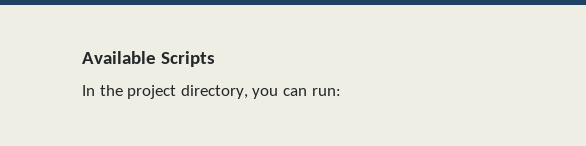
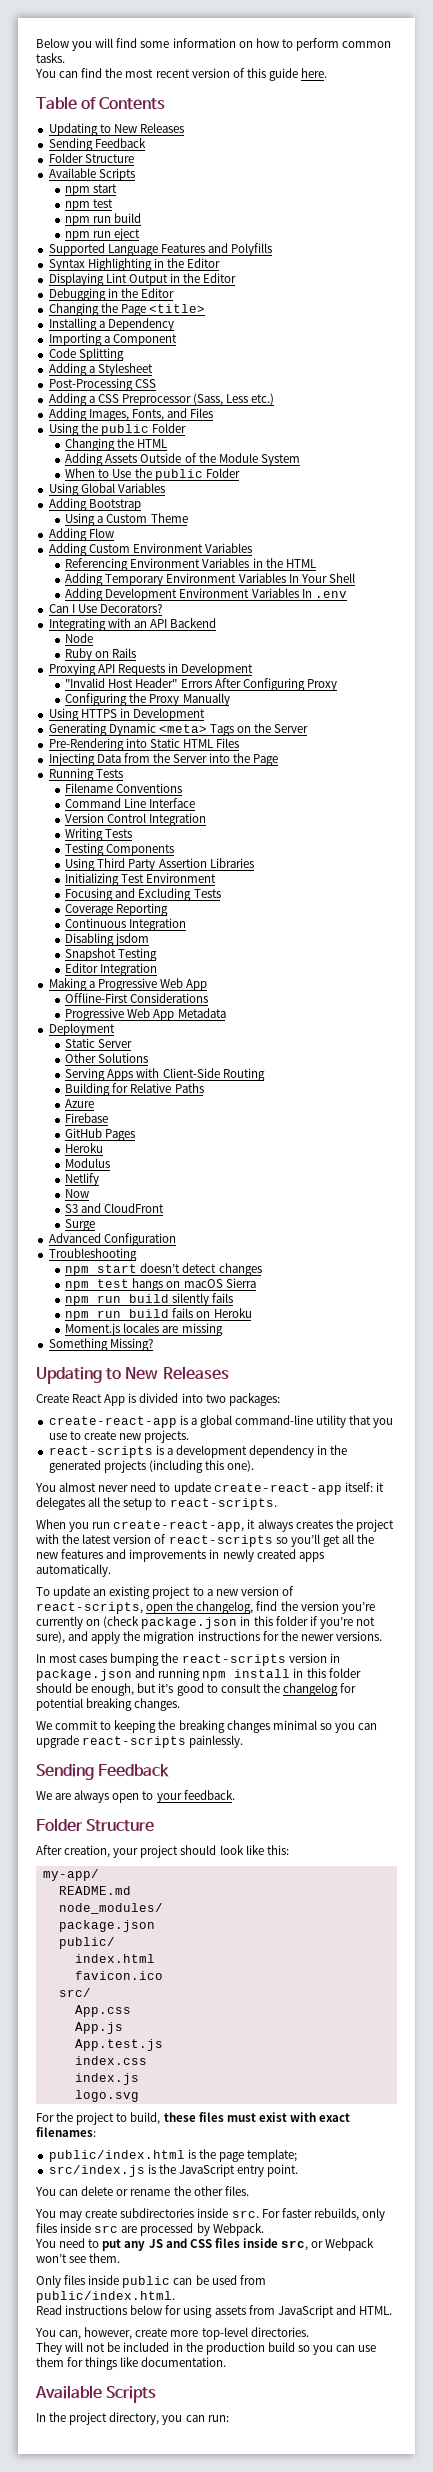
+ Below you will find some information on how to perform common tasks.
+ You can find the most recent version of this guide here.
+ Table of Contents
+ Updating to New Releases
+ Sending Feedback
+ Folder Structure
+ Available Scripts
+ npm start
+ npm test
+ npm run build
+ npm run eject
+ Supported Language Features and Polyfills
+ Syntax Highlighting in the Editor
+ Displaying Lint Output in the Editor
+ Debugging in the Editor
+ Changing the Page <title>
+ Installing a Dependency
+ Importing a Component
+ Code Splitting
+ Adding a Stylesheet
+ Post-Processing CSS
+ Adding a CSS Preprocessor (Sass, Less etc.)
+ Adding Images, Fonts, and Files
+ Using the public Folder
+ Changing the HTML
+ Adding Assets Outside of the Module System
+ When to Use the public Folder
+ Using Global Variables
+ Adding Bootstrap
+ Using a Custom Theme
+ Adding Flow
+ Adding Custom Environment Variables
+ Referencing Environment Variables in the HTML
+ Adding Temporary Environment Variables In Your Shell
+ Adding Development Environment Variables In .env
+ Can I Use Decorators?
+ Integrating with an API Backend
+ Node
+ Ruby on Rails
+ Proxying API Requests in Development
+ "Invalid Host Header" Errors After Configuring Proxy
+ Configuring the Proxy Manually
+ Using HTTPS in Development
+ Generating Dynamic <meta> Tags on the Server
+ Pre-Rendering into Static HTML Files
+ Injecting Data from the Server into the Page
+ Running Tests
+ Filename Conventions
+ Command Line Interface
+ Version Control Integration
+ Writing Tests
+ Testing Components
+ Using Third Party Assertion Libraries
+ Initializing Test Environment
+ Focusing and Excluding Tests
+ Coverage Reporting
+ Continuous Integration
+ Disabling jsdom
+ Snapshot Testing
+ Editor Integration
+ Making a Progressive Web App
+ Offline-First Considerations
+ Progressive Web App Metadata
+ Deployment
+ Static Server
+ Other Solutions
+ Serving Apps with Client-Side Routing
+ Building for Relative Paths
+ Azure
+ Firebase
+ GitHub Pages
+ Heroku
+ Modulus
+ Netlify
+ Now
+ S3 and CloudFront
+ Surge
+ Advanced Configuration
+ Troubleshooting
+ npm start doesn’t detect changes
+ npm test hangs on macOS Sierra
+ npm run build silently fails
+ npm run build fails on Heroku
+ Moment.js locales are missing
+ Something Missing?
+ Updating to New Releases
+ Create React App is divided into two packages:
+ create-react-app is a global command-line utility that you use to create new projects.
+ react-scripts is a development dependency in the generated projects (including this one).
+ You almost never need to update create-react-app itself: it delegates all the setup to react-scripts.
+ When you run create-react-app, it always creates the project with the latest version of react-scripts so you’ll get all the new features and improvements in newly created apps automatically.
+ To update an existing project to a new version of react-scripts, open the changelog, find the version you’re currently on (check package.json in this folder if you’re not sure), and apply the migration instructions for the newer versions.
+ In most cases bumping the react-scripts version in package.json and running npm install in this folder should be enough, but it’s good to consult the changelog for potential breaking changes.
+ We commit to keeping the breaking changes minimal so you can upgrade react-scripts painlessly.
+ Sending Feedback
+ We are always open to your feedback.
+ Folder Structure
+ After creation, your project should look like this:
+ my-app/
+ README.md
+ node_modules/
+ package.json
+ public/
+ index.html
+ favicon.ico
+ src/
+ App.css
+ App.js
+ App.test.js
+ index.css
+ index.js
+ logo.svg
+ For the project to build, these files must exist with exact filenames:
+ public/index.html is the page template;
+ src/index.js is the JavaScript entry point.
+ You can delete or rename the other files.
+ You may create subdirectories inside src. For faster rebuilds, only files inside src are processed by Webpack.
+ You need to put any JS and CSS files inside src, or Webpack won’t see them.
+ Only files inside public can be used from public/index.html.
+ Read instructions below for using assets from JavaScript and HTML.
+ You can, however, create more top-level directories.
+ They will not be included in the production build so you can use them for things like documentation.

